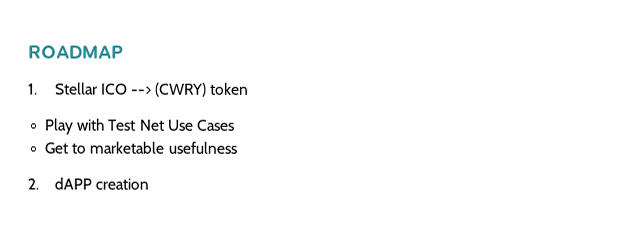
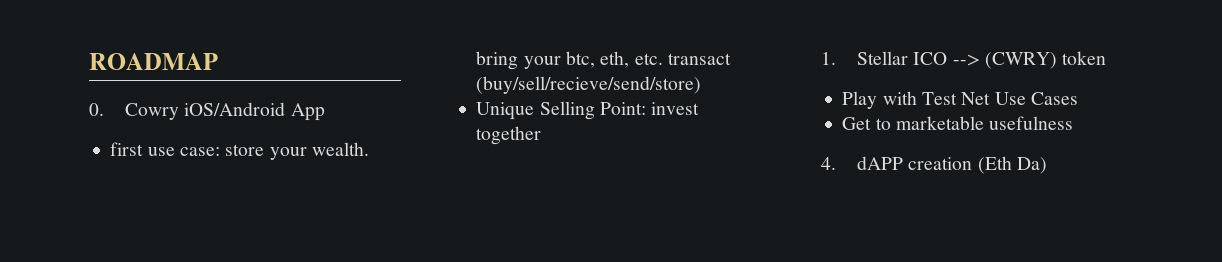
+ 0. Cowry iOS/Android App
+ first use case: store your wealth. bring your btc, eth, etc. transact (buy/sell/recieve/send/store)
+ Unique Selling Point: invest together
- 2. dAPP creation
+ 4. dAPP creation (Eth Da)

